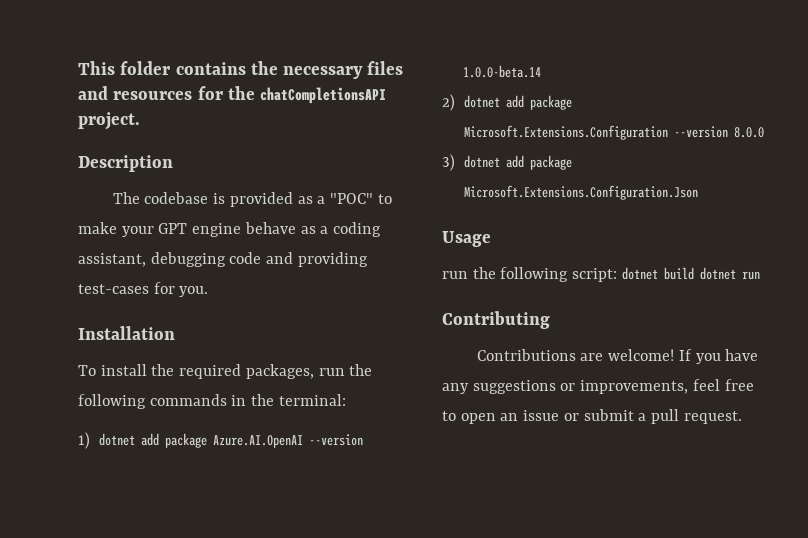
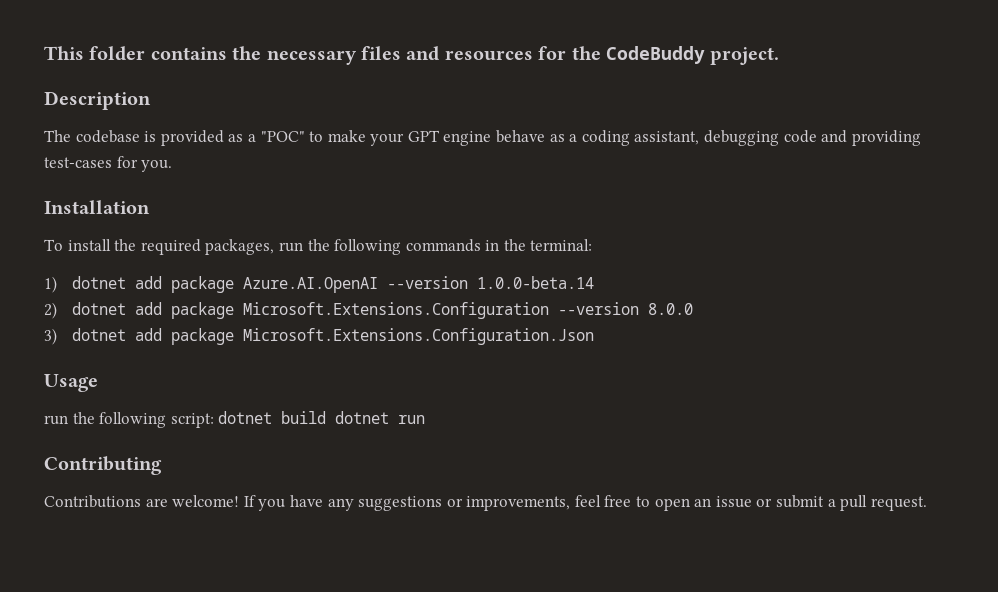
- This folder contains the necessary files and resources for the chatCompletionsAPI project.
+ This folder contains the necessary files and resources for the CodeBuddy project.

